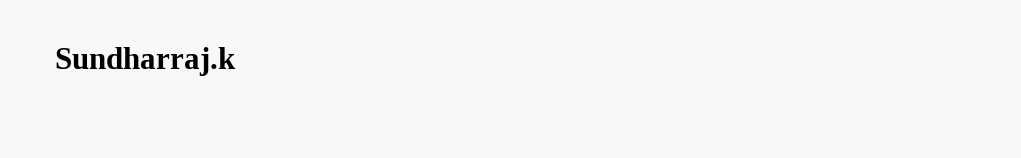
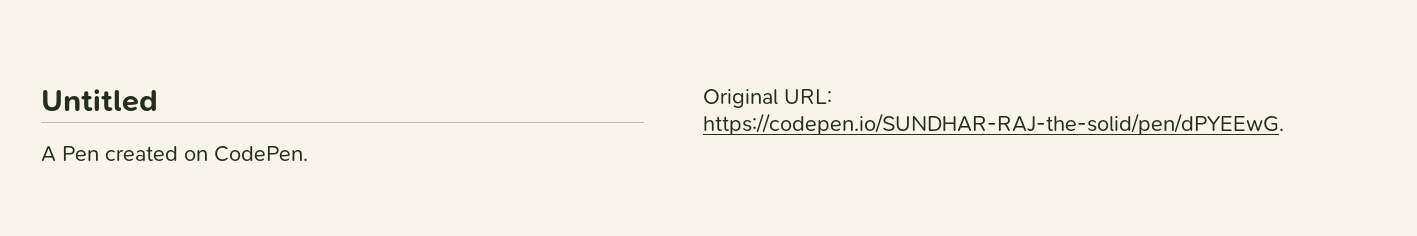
- Sundharraj.k
+ Untitled
+ A Pen created on CodePen.
+ Original URL: https://codepen.io/SUNDHAR-RAJ-the-solid/pen/dPYEEwG.

